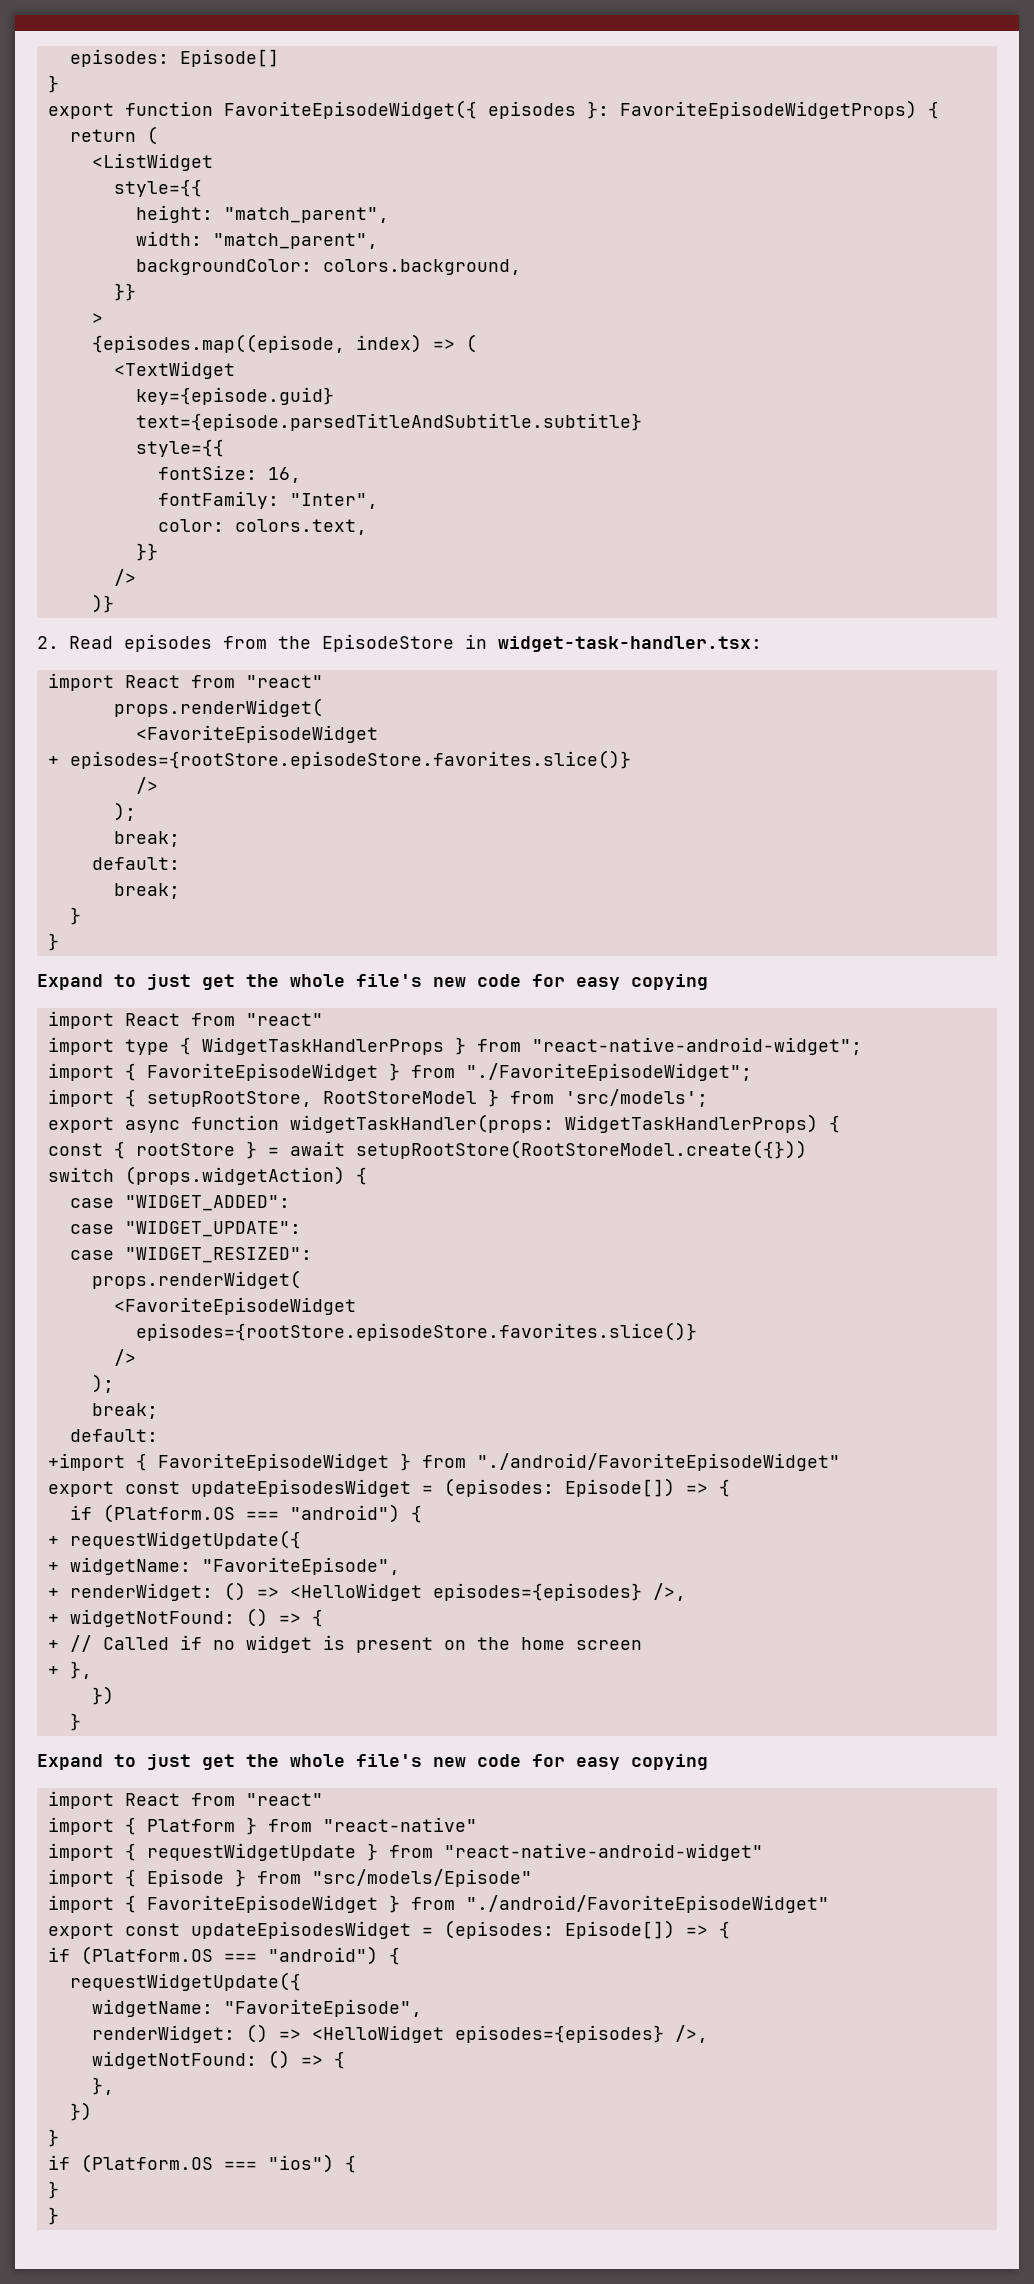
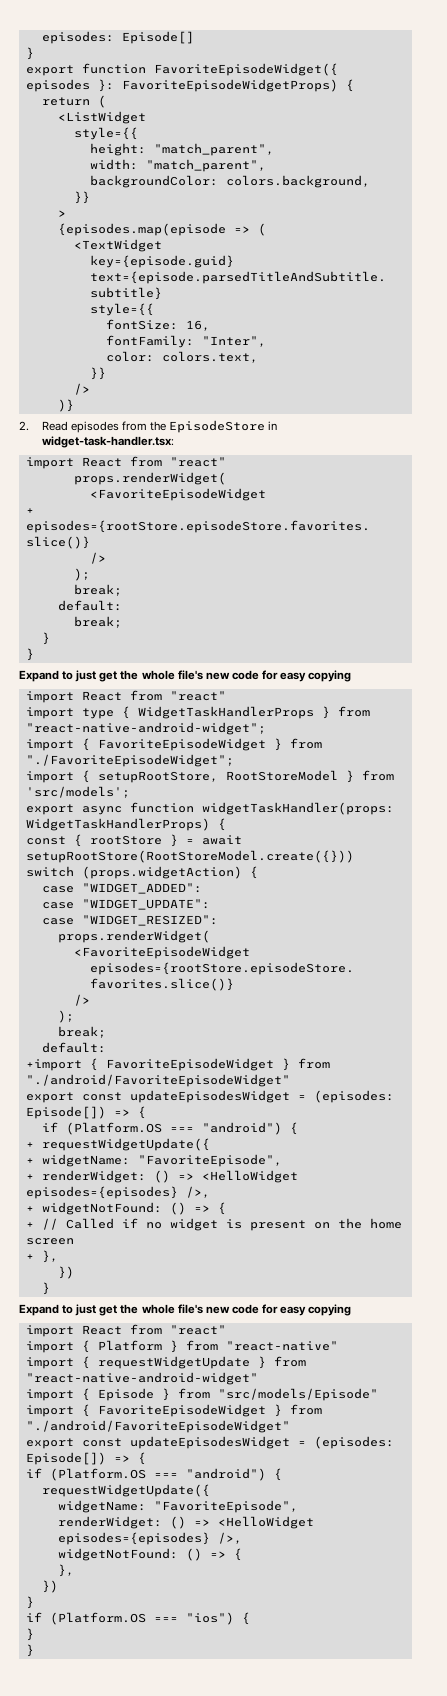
- {episodes.map((episode, index) => (
+ {episodes.map(episode => (

